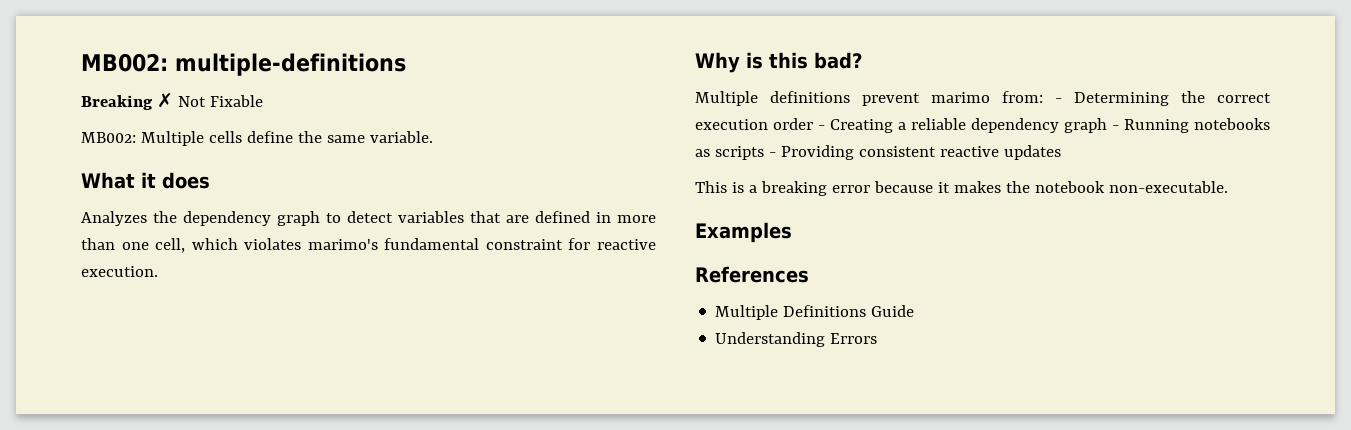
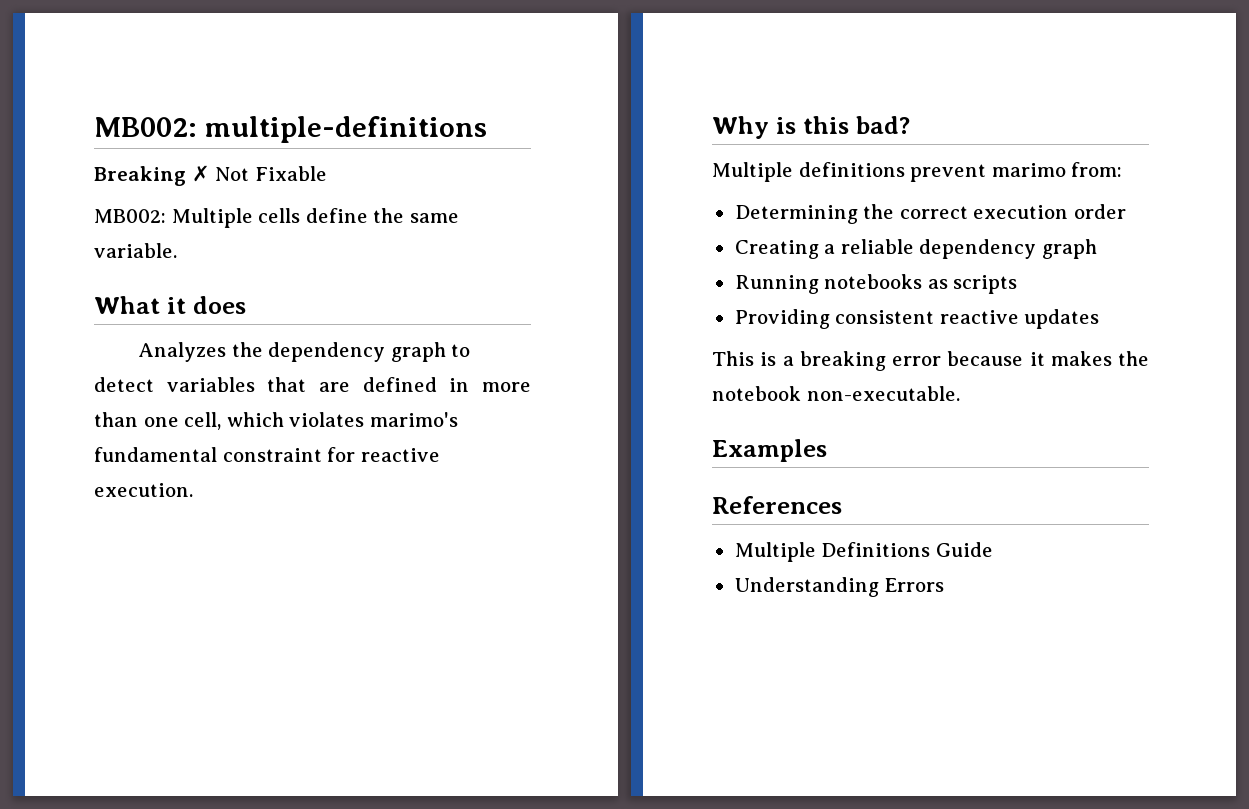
- Multiple definitions prevent marimo from: - Determining the correct execution order - Creating a reliable dependency graph - Running notebooks as scripts - Providing consistent reactive updates
+ Multiple definitions prevent marimo from:
+ Determining the correct execution order
+ Creating a reliable dependency graph
+ Running notebooks as scripts
+ Providing consistent reactive updates

